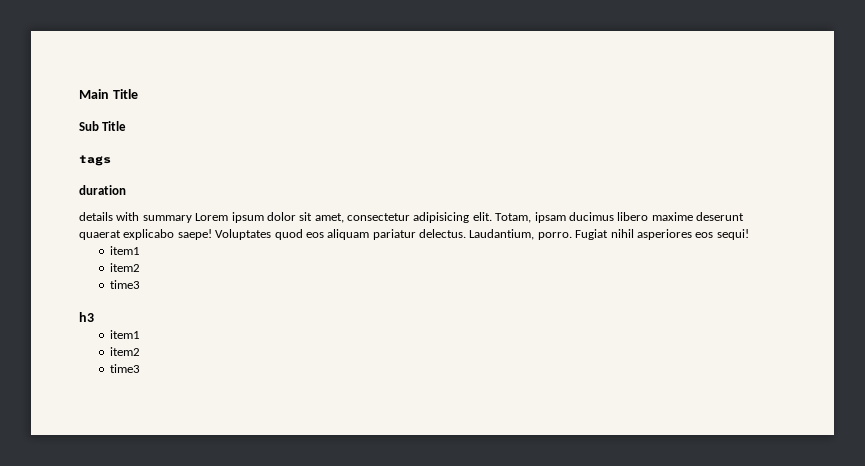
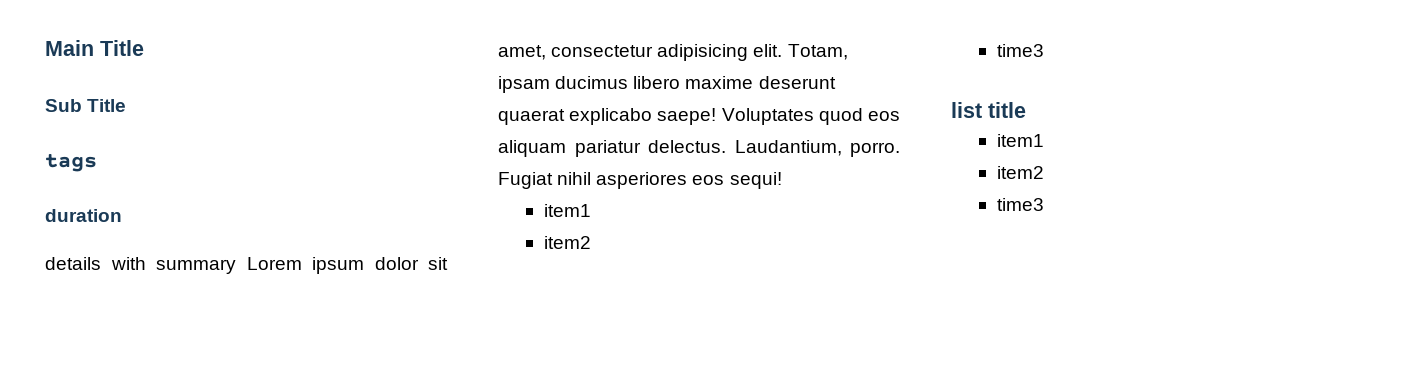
- h3
+ list title

